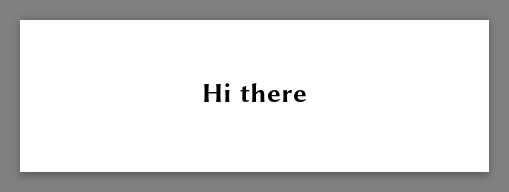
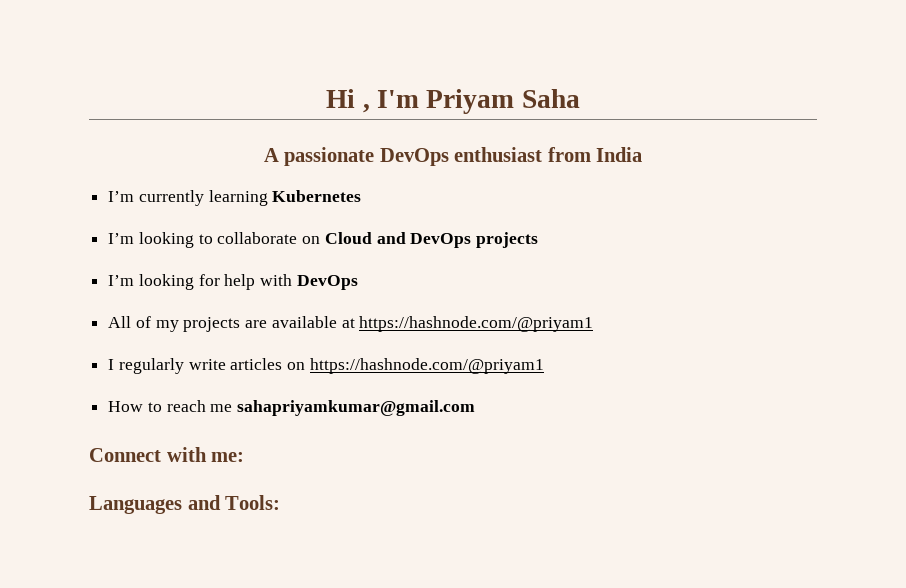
- Hi there
+ Hi , I'm Priyam Saha
+ A passionate DevOps enthusiast from India
+ I’m currently learning Kubernetes
+ I’m looking to collaborate on Cloud and DevOps projects
+ I’m looking for help with DevOps
+ All of my projects are available at https://hashnode.com/@priyam1
+ I regularly write articles on https://hashnode.com/@priyam1
+ How to reach me sahapriyamkumar@gmail.com
+ Connect with me:
+ Languages and Tools:

